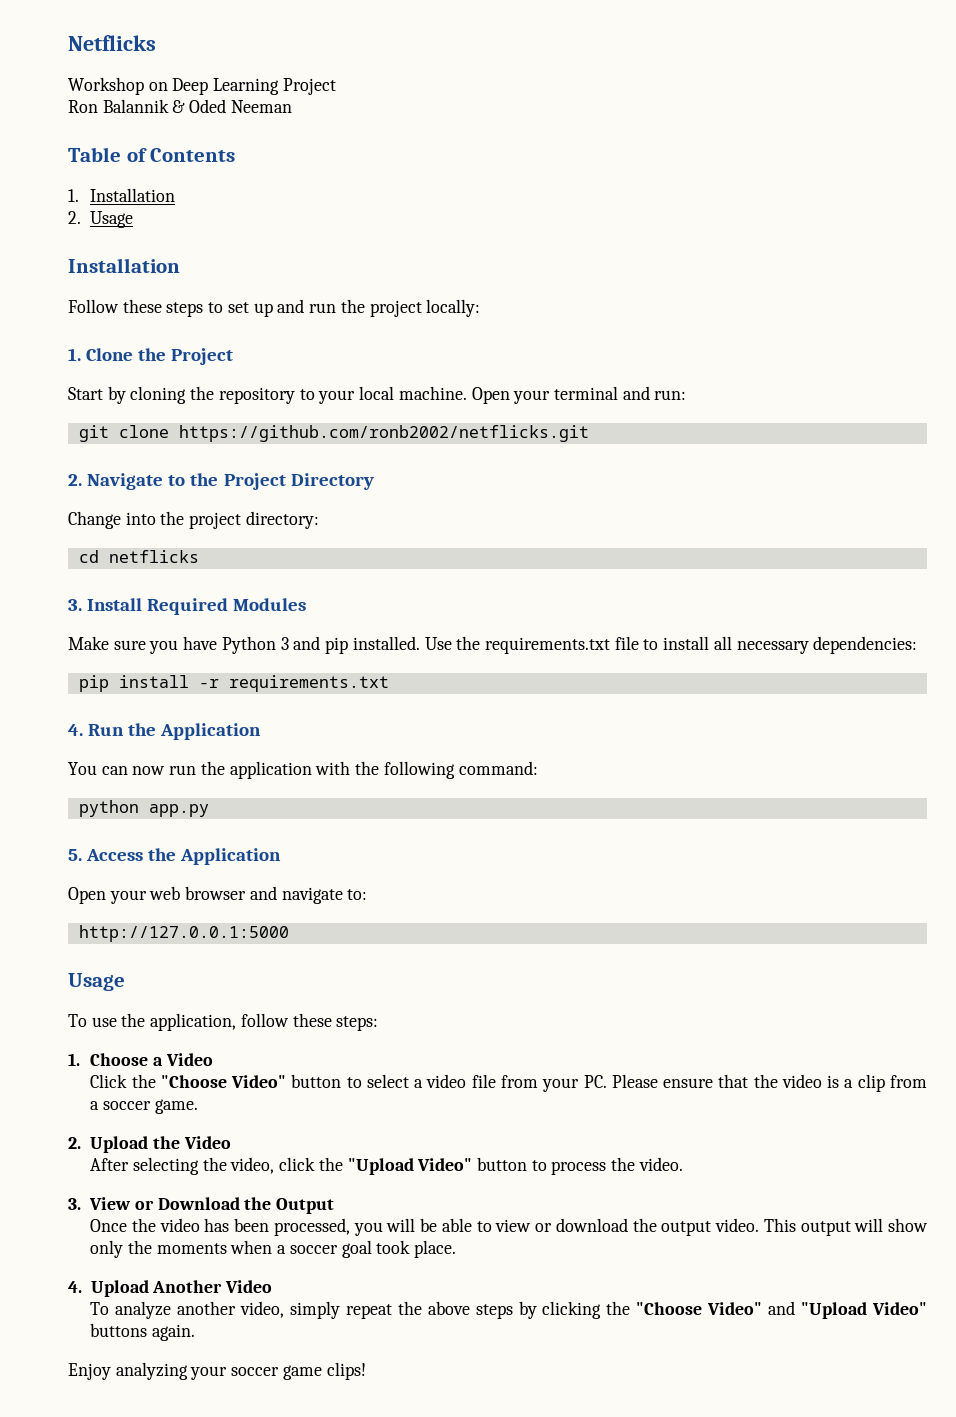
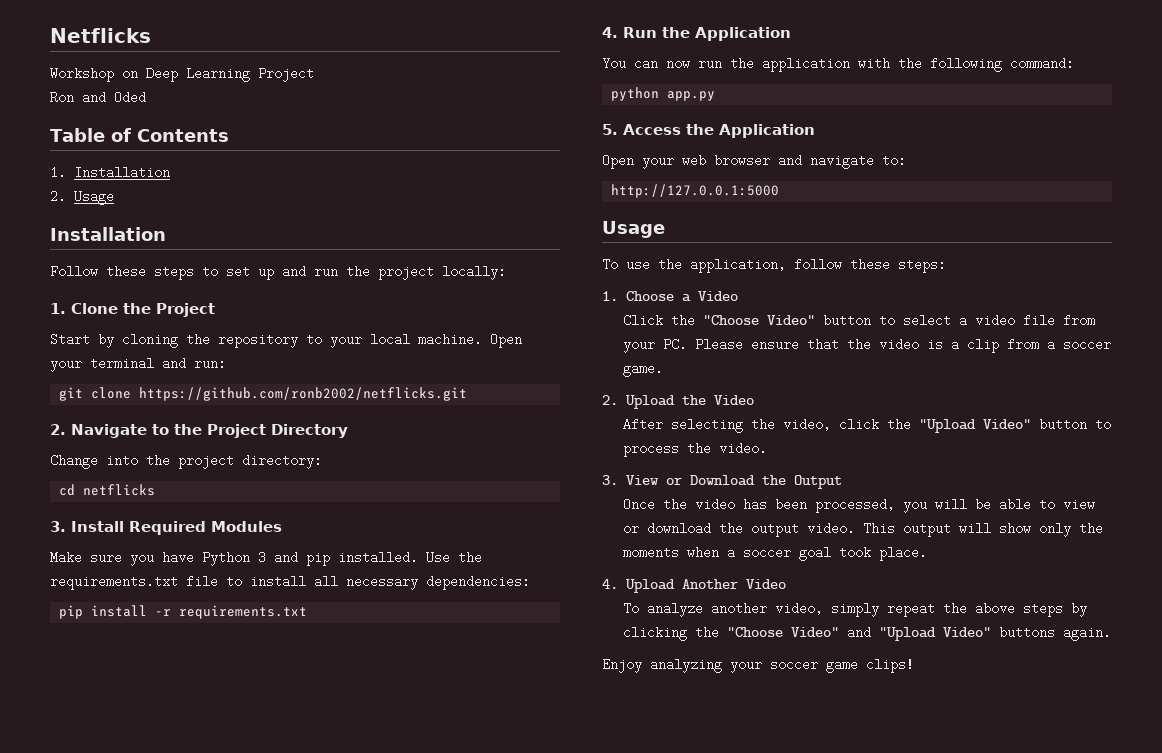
- Ron Balannik & Oded Neeman
+ Ron and Oded

